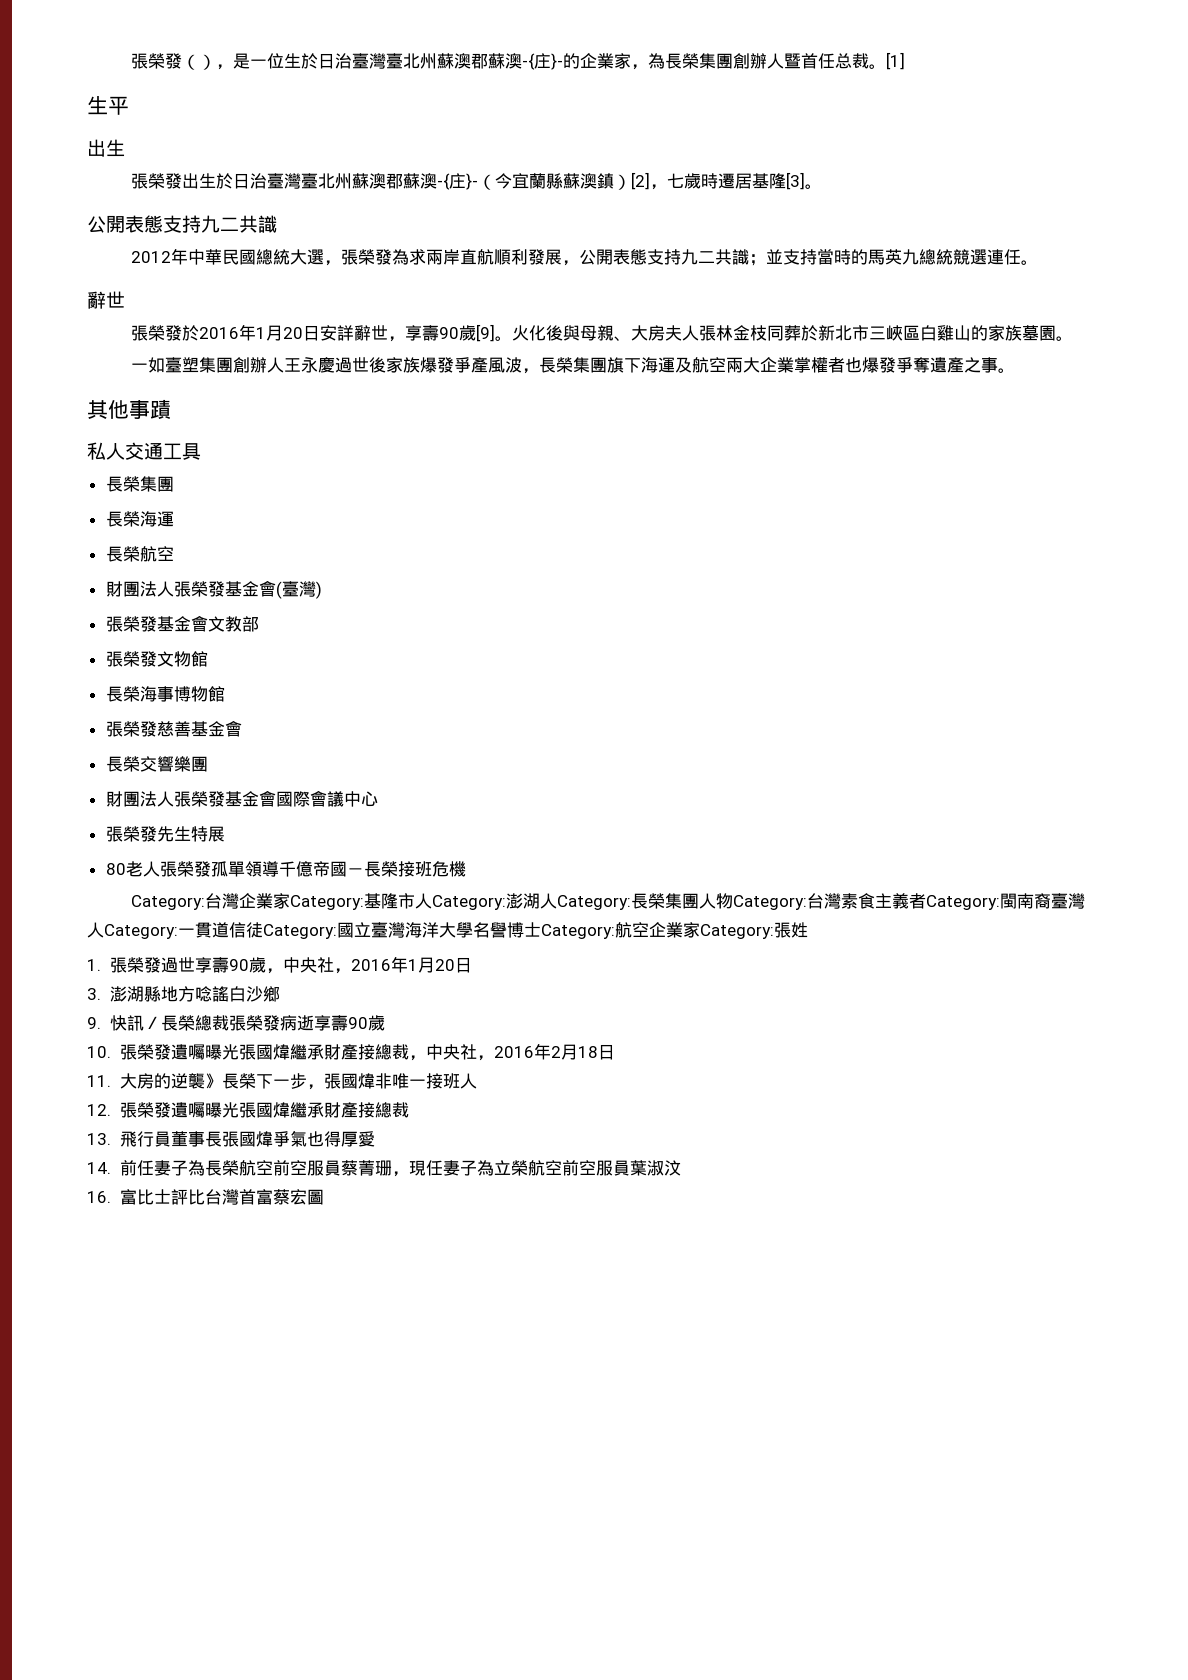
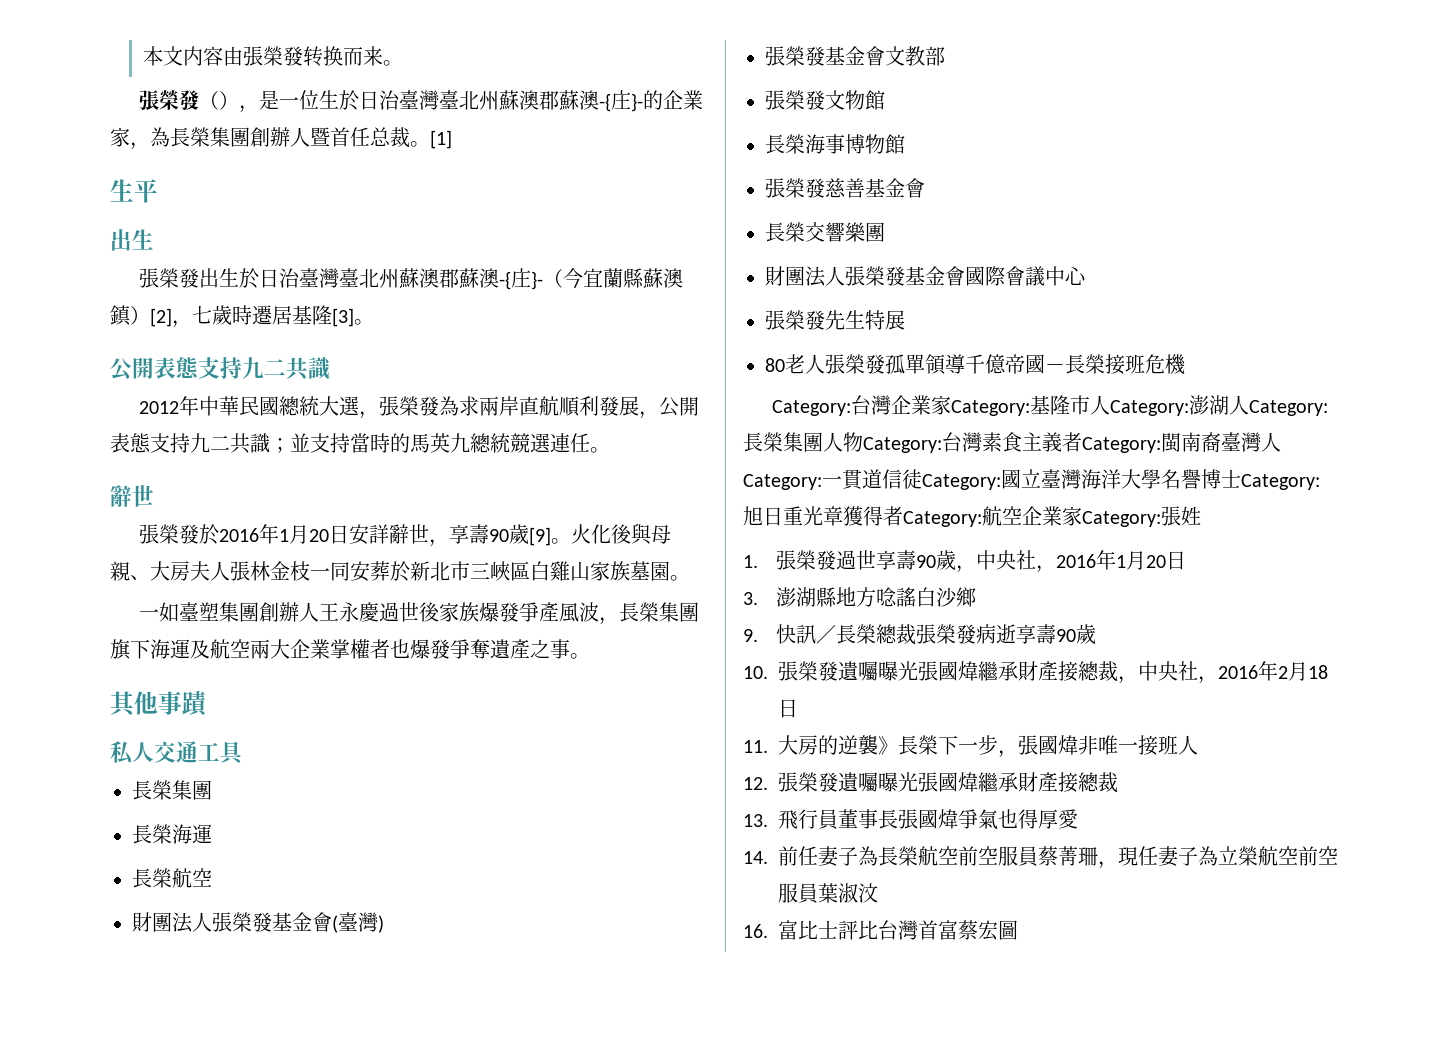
+ 本文内容由張榮發转换而来。
- 火化後與母親、大房夫人張林金枝同葬於新北市三峽區白雞山的家族墓園。
+ 火化後與母親、大房夫人張林金枝一同安葬於新北市三峽區白雞山家族墓園。
- Category:台灣企業家Category:基隆市人Category:澎湖人Category:長榮集團人物Category:台灣素食主義者Category:閩南裔臺灣人Category:一貫道信徒Category:國立臺灣海洋大學名譽博士Category:航空企業家Category:張姓
+ Category:台灣企業家Category:基隆市人Category:澎湖人Category:長榮集團人物Category:台灣素食主義者Category:閩南裔臺灣人Category:一貫道信徒Category:國立臺灣海洋大學名譽博士Category:旭日重光章獲得者Category:航空企業家Category:張姓

